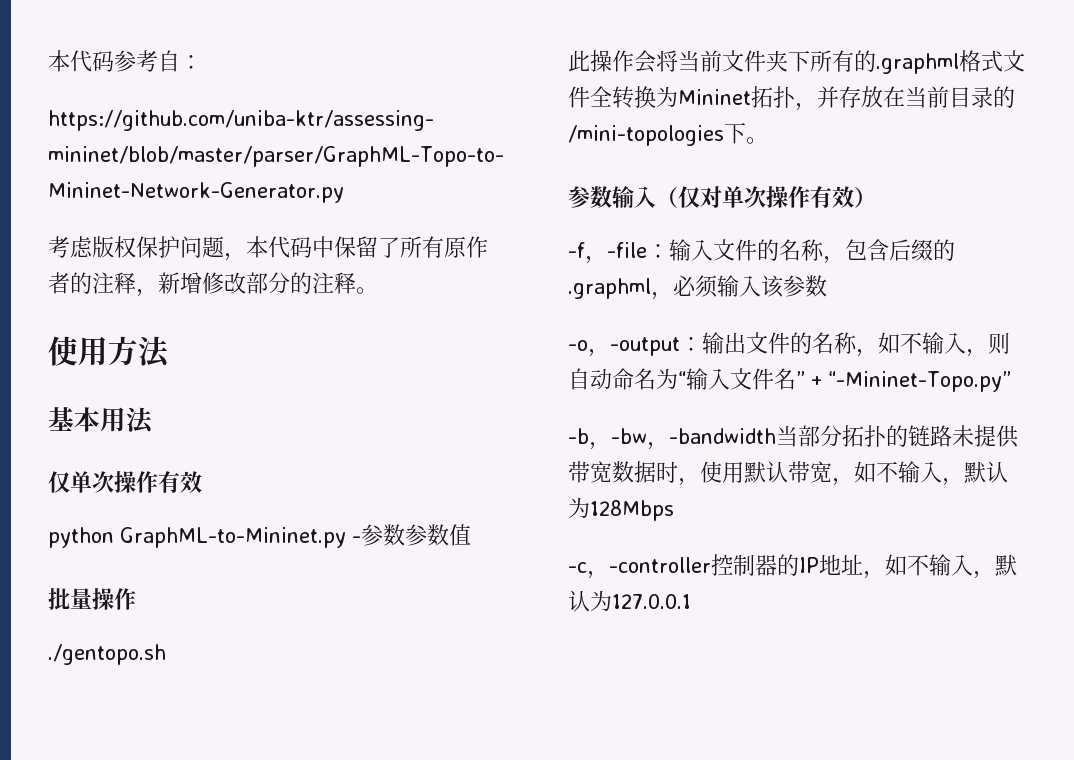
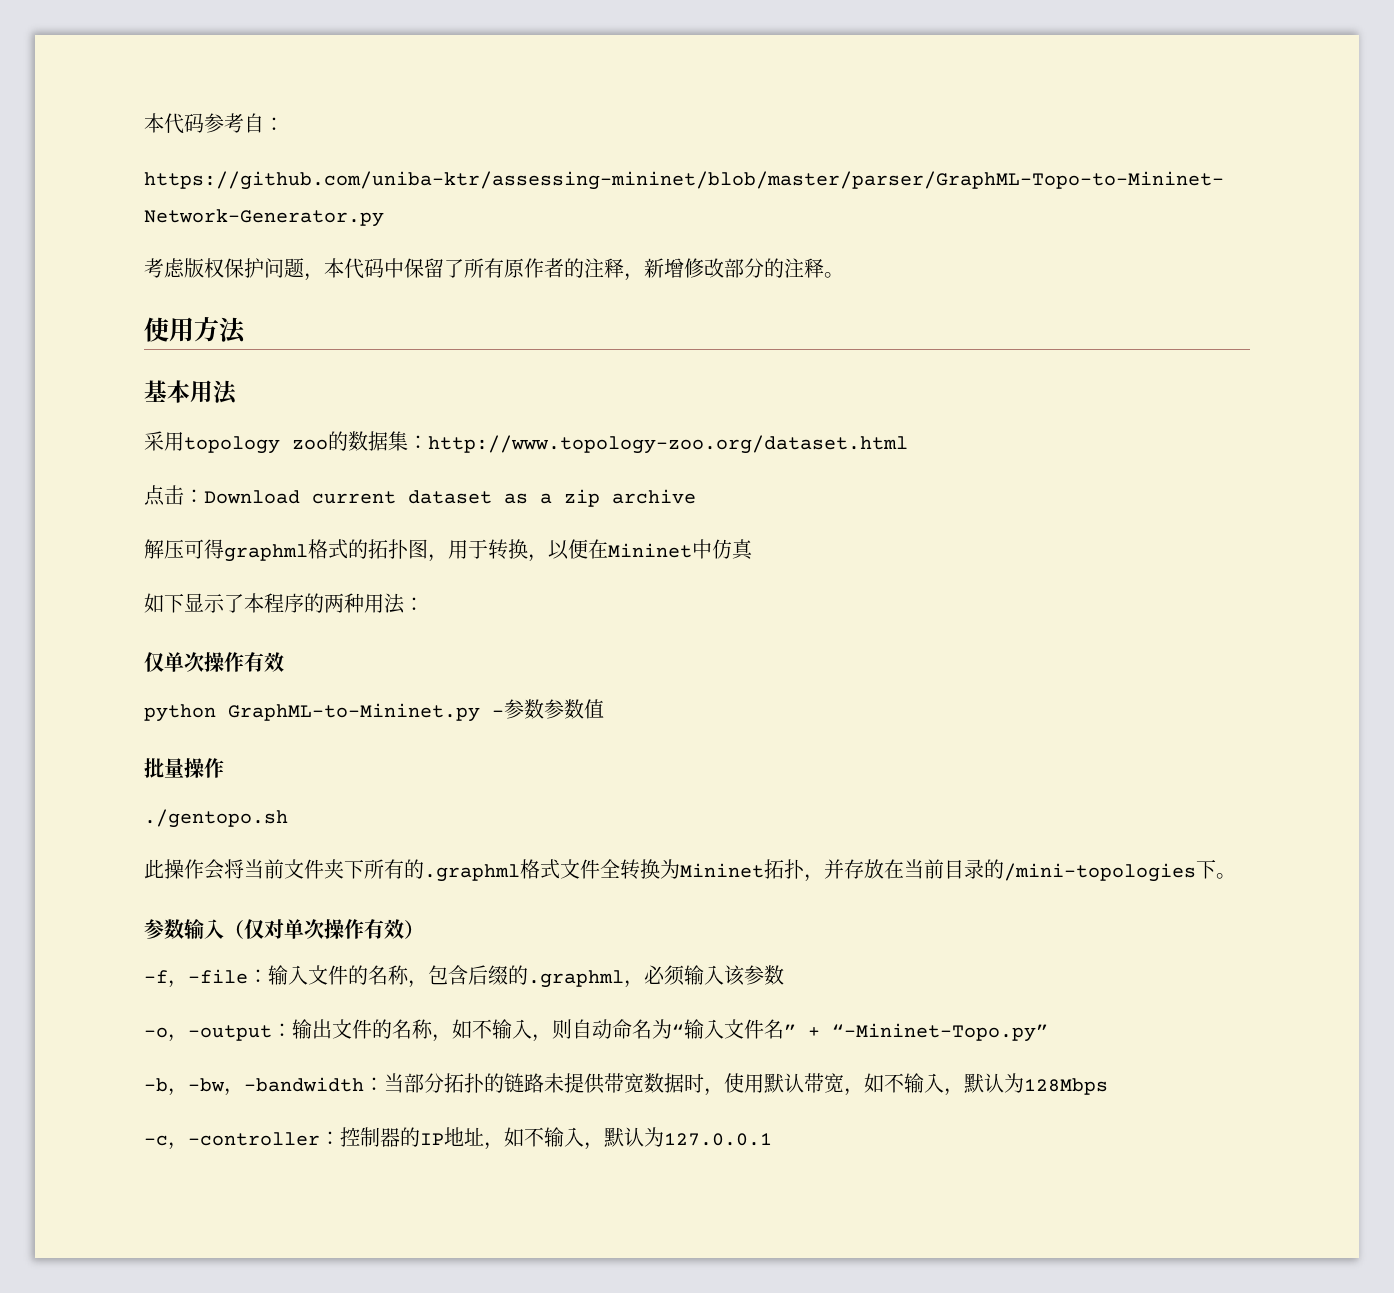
+ 采用topology zoo的数据集：http://www.topology-zoo.org/dataset.html
+ 点击：Download current dataset as a zip archive
+ 解压可得graphml格式的拓扑图，用于转换，以便在Mininet中仿真
+ 如下显示了本程序的两种用法：
- -b，-bw，-bandwidth当部分拓扑的链路未提供带宽数据时，使用默认带宽，如不输入，默认为128Mbps
+ -b，-bw，-bandwidth：当部分拓扑的链路未提供带宽数据时，使用默认带宽，如不输入，默认为128Mbps
- -c，-controller控制器的IP地址，如不输入，默认为127.0.0.1
+ -c，-controller：控制器的IP地址，如不输入，默认为127.0.0.1

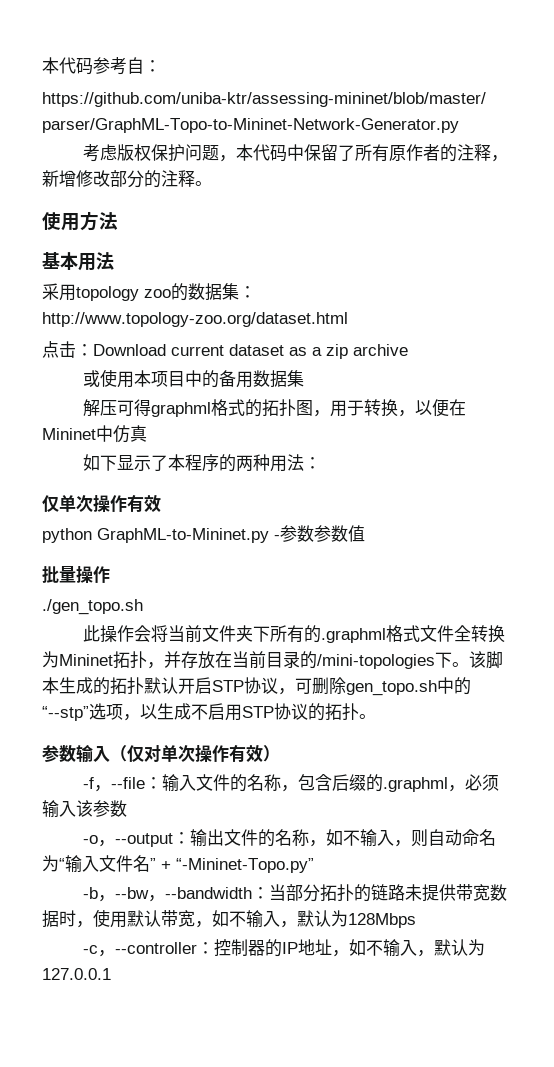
+ 或使用本项目中的备用数据集
- ./gentopo.sh
+ ./gen_topo.sh
+ 该脚本生成的拓扑默认开启STP协议，可删除gen_topo.sh中的“--stp”选项，以生成不启用STP协议的拓扑。
- -f，-file：输入文件的名称，包含后缀的.graphml，必须输入该参数
+ -f，--file：输入文件的名称，包含后缀的.graphml，必须输入该参数
- -o，-output：输出文件的名称，如不输入，则自动命名为“输入文件名” + “-Mininet-Topo.py”
+ -o，--output：输出文件的名称，如不输入，则自动命名为“输入文件名” + “-Mininet-Topo.py”
- -b，-bw，-bandwidth：当部分拓扑的链路未提供带宽数据时，使用默认带宽，如不输入，默认为128Mbps
+ -b，--bw，--bandwidth：当部分拓扑的链路未提供带宽数据时，使用默认带宽，如不输入，默认为128Mbps
- -c，-controller：控制器的IP地址，如不输入，默认为127.0.0.1
+ -c，--controller：控制器的IP地址，如不输入，默认为127.0.0.1

